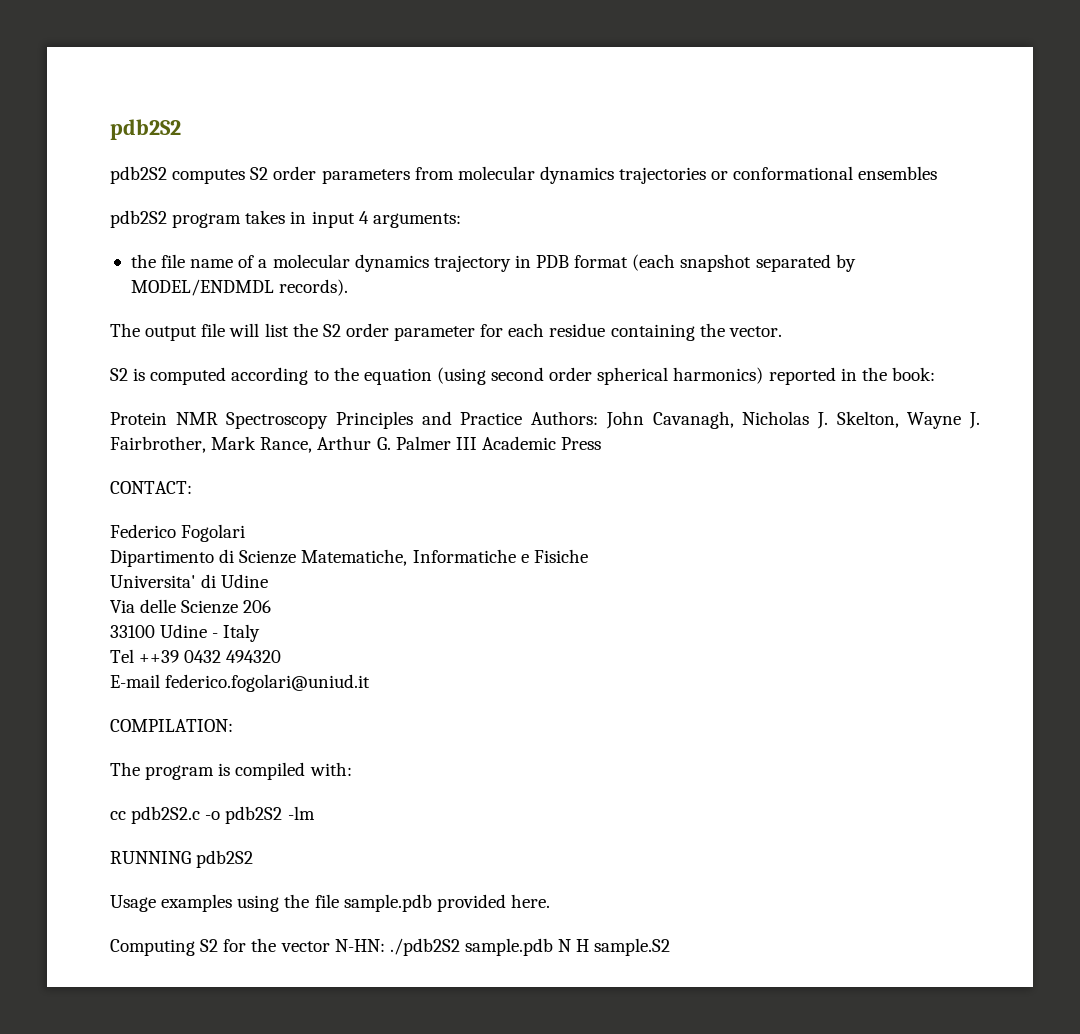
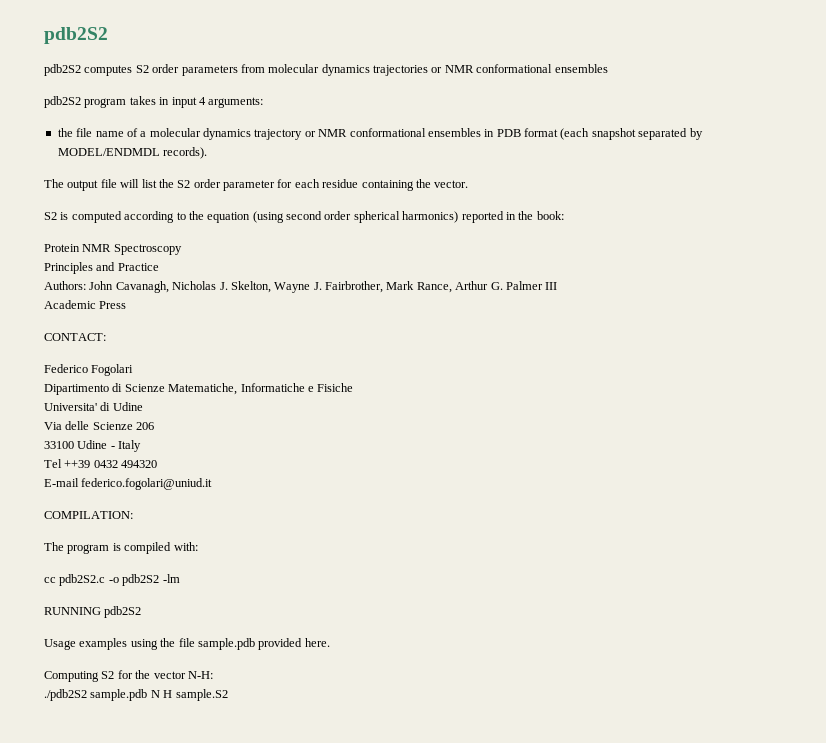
- pdb2S2 computes S2 order parameters from molecular dynamics trajectories or conformational ensembles
+ pdb2S2 computes S2 order parameters from molecular dynamics trajectories or NMR conformational ensembles
- the file name of a molecular dynamics trajectory in PDB format (each snapshot separated by MODEL/ENDMDL records).
+ the file name of a molecular dynamics trajectory or NMR conformational ensembles in PDB format (each snapshot separated by MODEL/ENDMDL records).
- Protein NMR Spectroscopy Principles and Practice Authors: John Cavanagh, Nicholas J. Skelton, Wayne J. Fairbrother, Mark Rance, Arthur G. Palmer III Academic Press
+ Protein NMR Spectroscopy
+ Principles and Practice
+ Authors: John Cavanagh, Nicholas J. Skelton, Wayne J. Fairbrother, Mark Rance, Arthur G. Palmer III
+ Academic Press
- Computing S2 for the vector N-HN: ./pdb2S2 sample.pdb N H sample.S2
+ Computing S2 for the vector N-H:
+ ./pdb2S2 sample.pdb N H sample.S2

